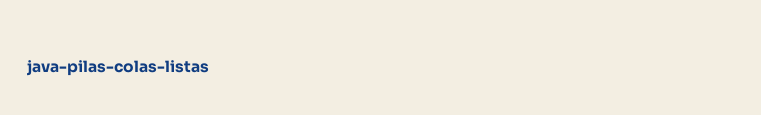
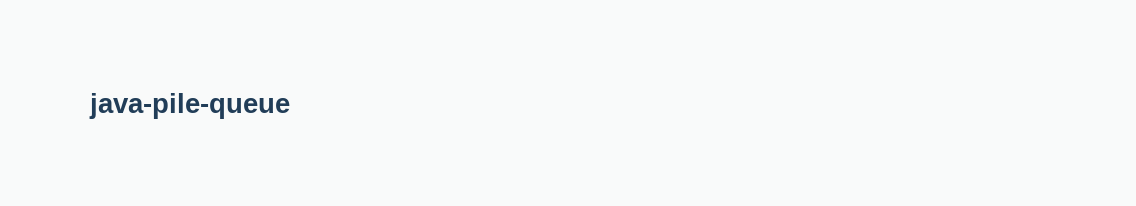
- java-pilas-colas-listas
+ java-pile-queue

